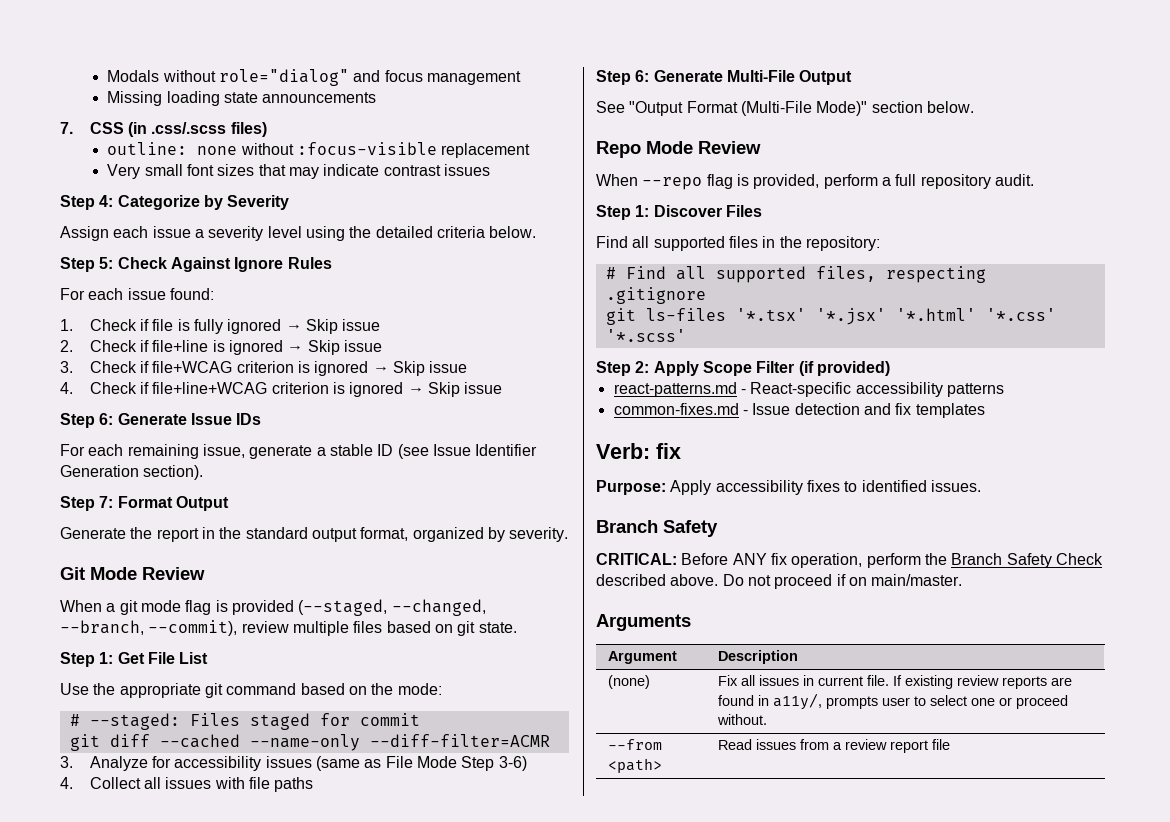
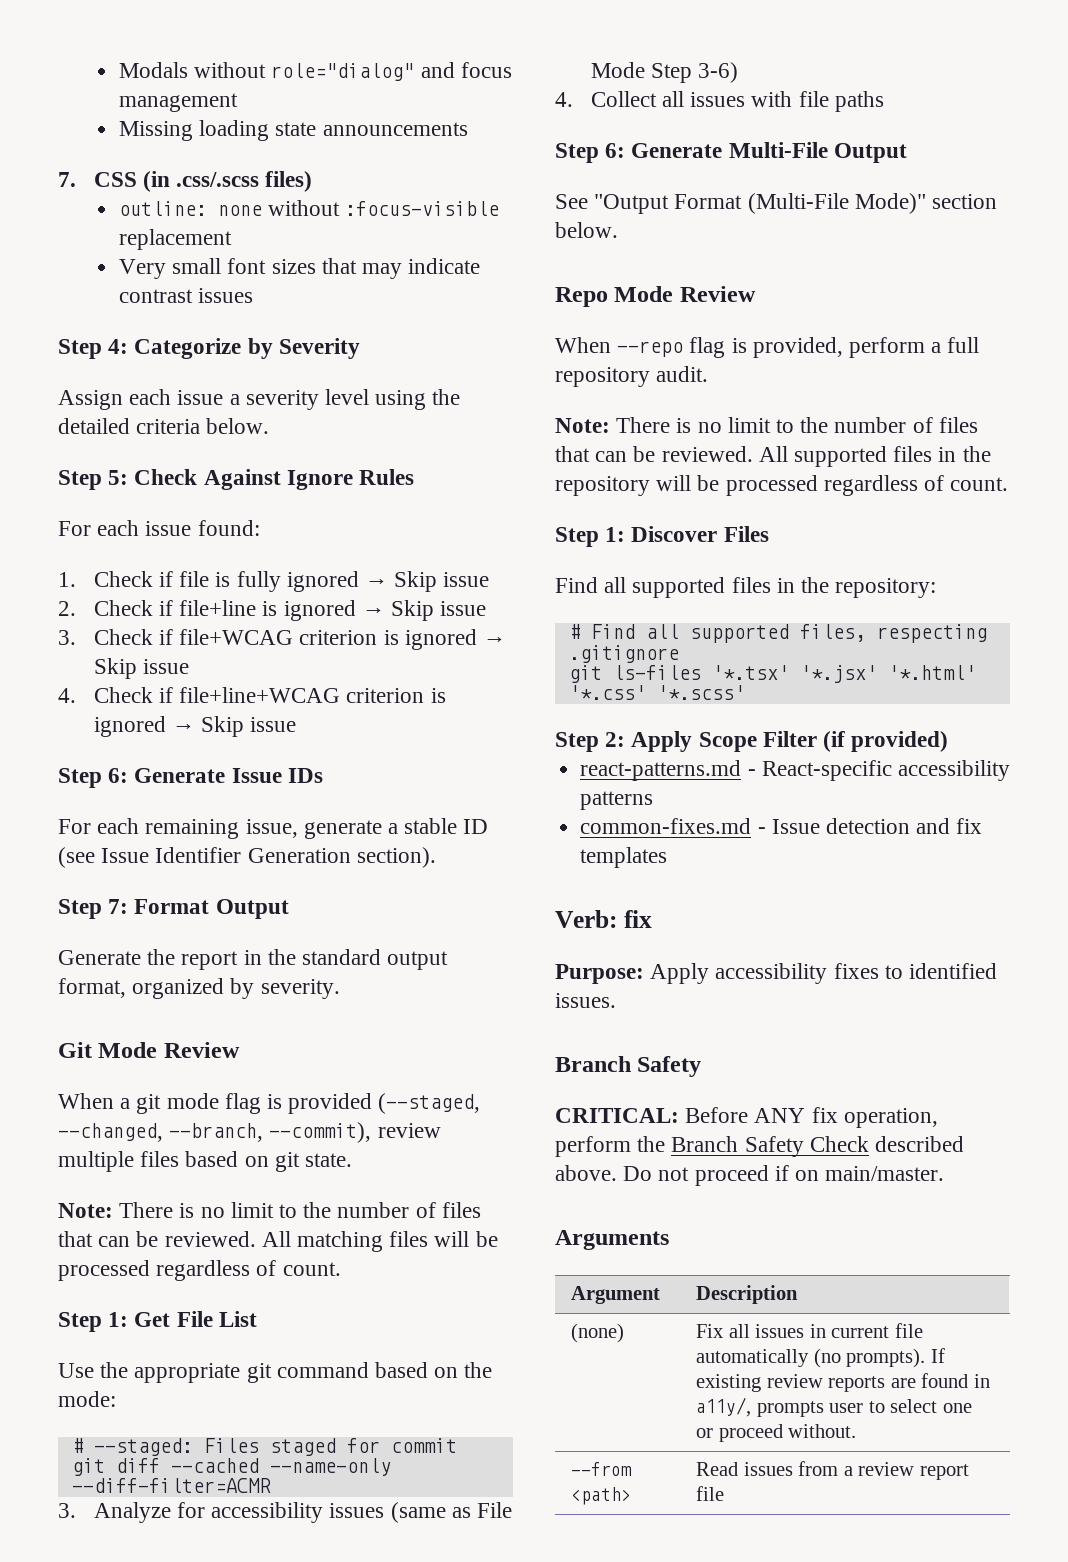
+ Note: There is no limit to the number of files that can be reviewed. All matching files will be processed regardless of count.
+ Note: There is no limit to the number of files that can be reviewed. All supported files in the repository will be processed regardless of count.
- (none) | Fix all issues in current file. If existing review reports are found in a11y/, prompts user to select one or proceed without.
+ (none) | Fix all issues in current file automatically (no prompts). If existing review reports are found in a11y/, prompts user to select one or proceed without.

